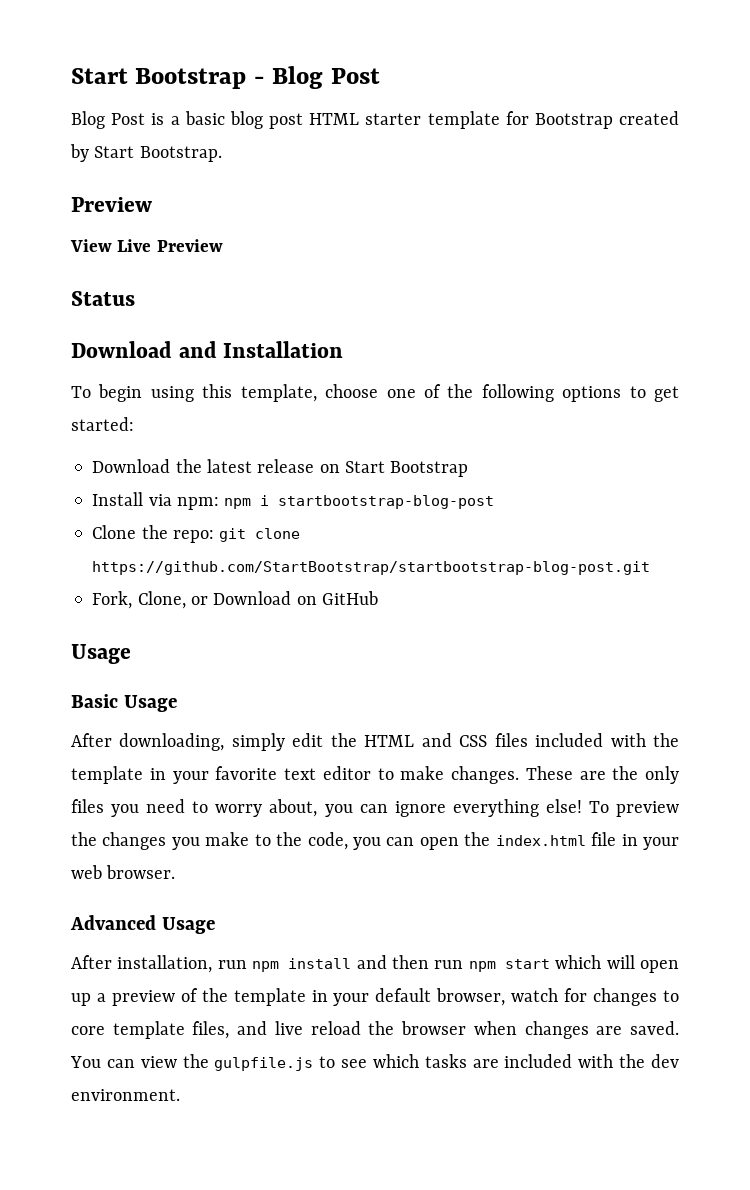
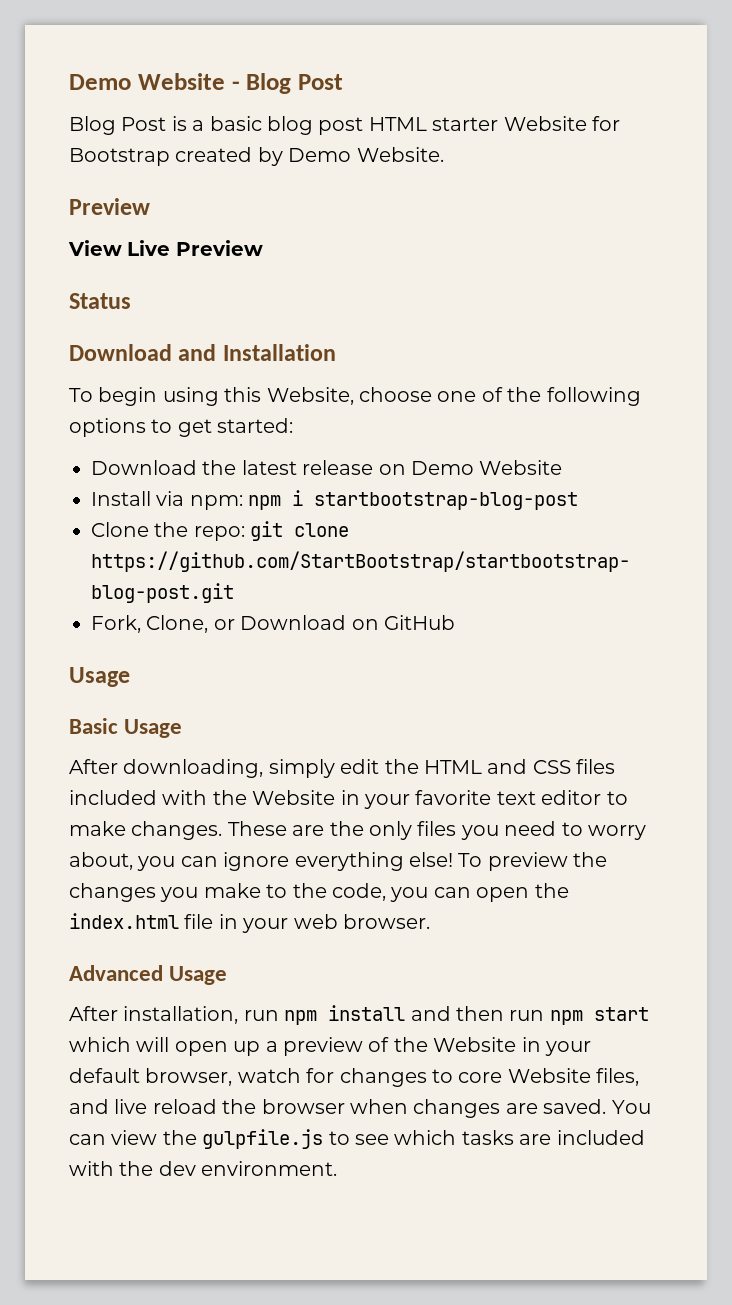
- Start Bootstrap - Blog Post
+ Demo Website - Blog Post
- Blog Post is a basic blog post HTML starter template for Bootstrap created by Start Bootstrap.
+ Blog Post is a basic blog post HTML starter Website for Bootstrap created by Demo Website.
- To begin using this template, choose one of the following options to get started:
+ To begin using this Website, choose one of the following options to get started:
- Download the latest release on Start Bootstrap
+ Download the latest release on Demo Website
- After downloading, simply edit the HTML and CSS files included with the template in your favorite text editor to make changes.
+ After downloading, simply edit the HTML and CSS files included with the Website in your favorite text editor to make changes.
- After installation, run npm install and then run npm start which will open up a preview of the template in your default browser, watch for changes to core template files, and live reload the browser when changes are saved.
+ After installation, run npm install and then run npm start which will open up a preview of the Website in your default browser, watch for changes to core Website files, and live reload the browser when changes are saved.

